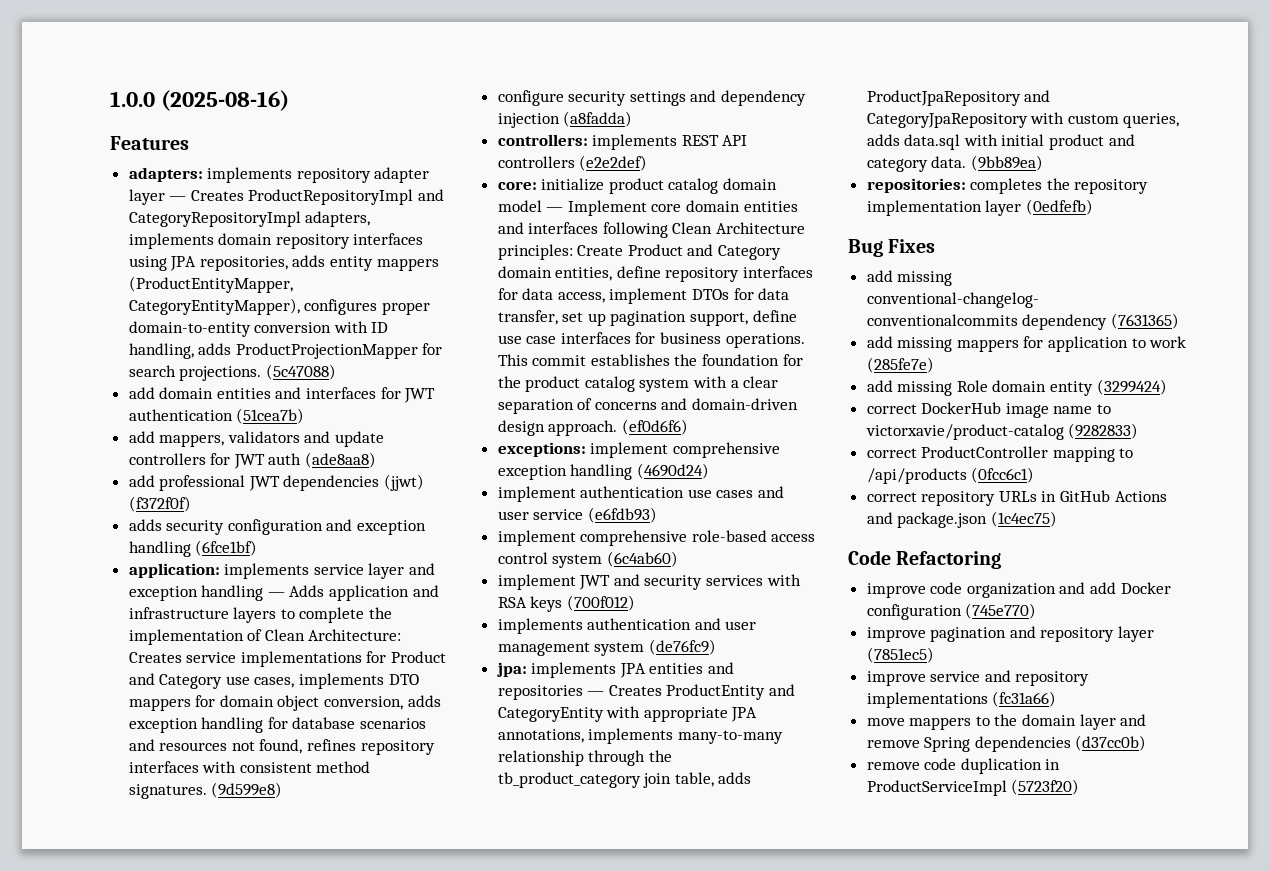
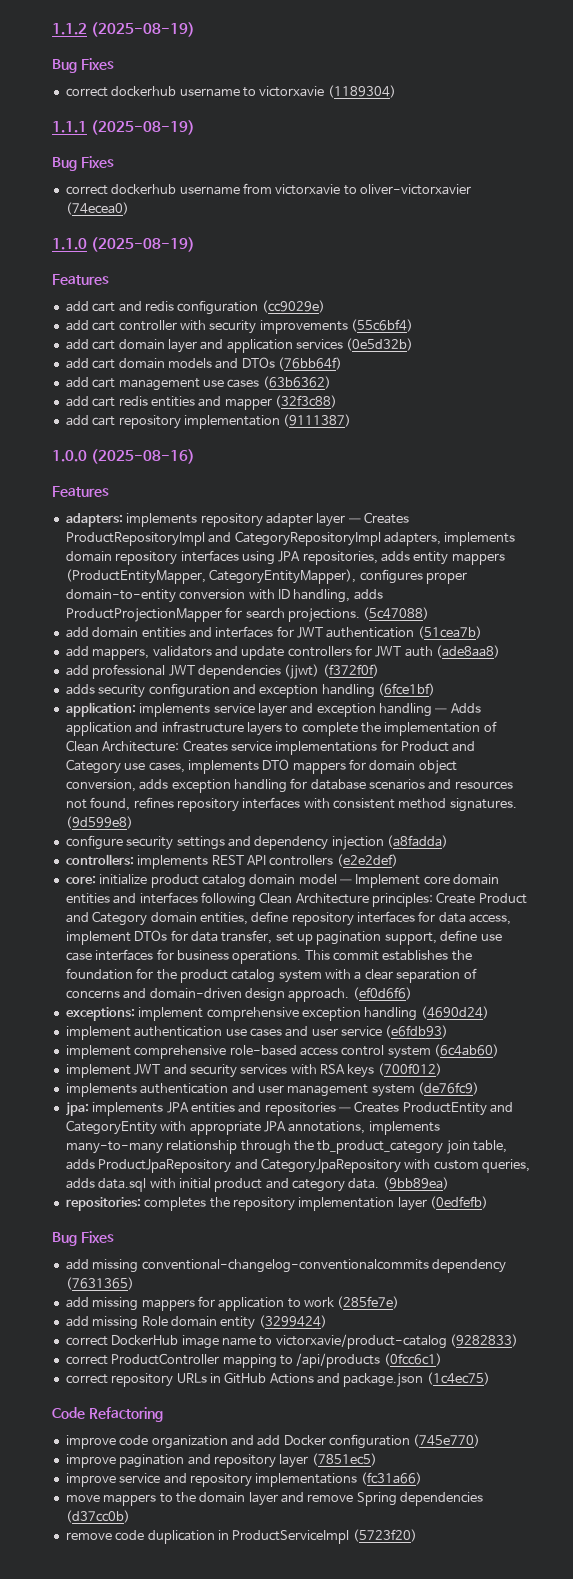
+ 1.1.2 (2025-08-19)
+ Bug Fixes
+ correct dockerhub username to victorxavie (1189304)
+ 1.1.1 (2025-08-19)
+ Bug Fixes
+ correct dockerhub username from victorxavie to oliver-victorxavier (74ecea0)
+ 1.1.0 (2025-08-19)
+ Features
+ add cart and redis configuration (cc9029e)
+ add cart controller with security improvements (55c6bf4)
+ add cart domain layer and application services (0e5d32b)
+ add cart domain models and DTOs (76bb64f)
+ add cart management use cases (63b6362)
+ add cart redis entities and mapper (32f3c88)
+ add cart repository implementation (9111387)

